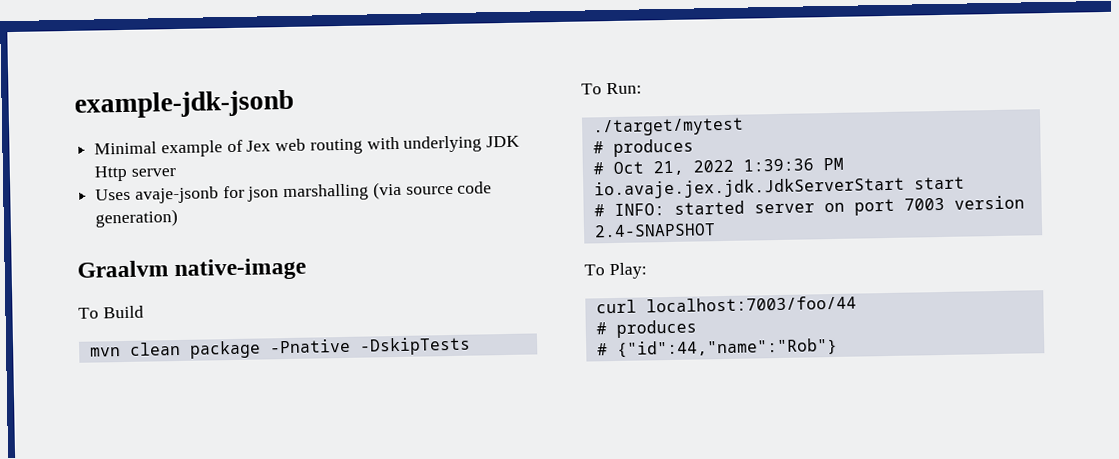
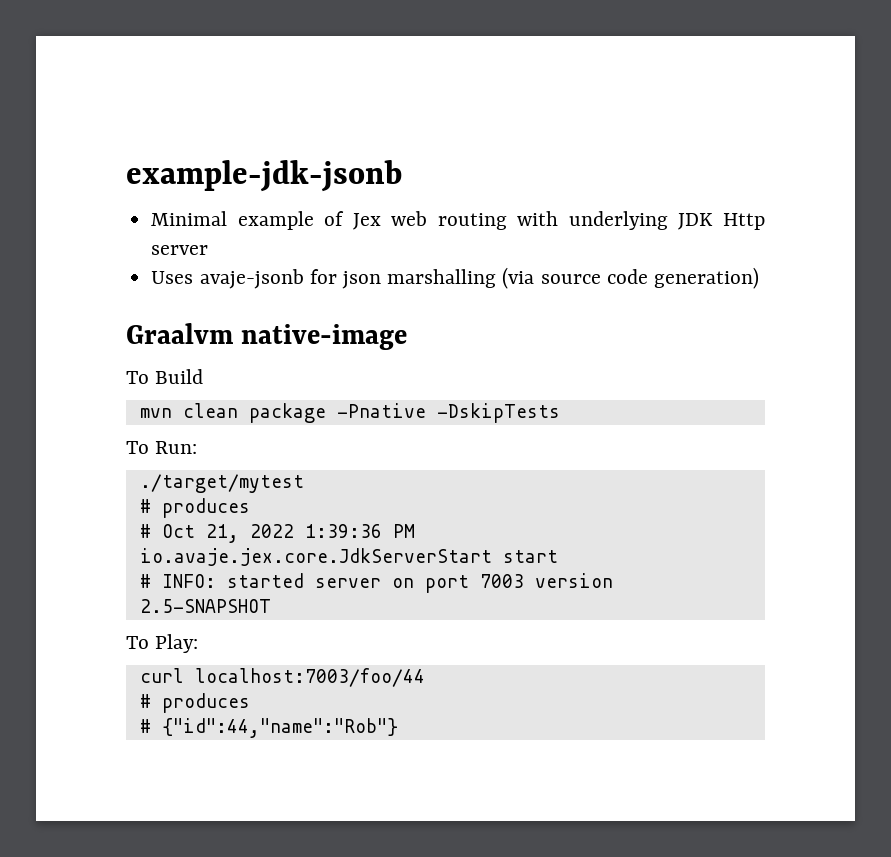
- # Oct 21, 2022 1:39:36 PM io.avaje.jex.jdk.JdkServerStart start
+ # Oct 21, 2022 1:39:36 PM io.avaje.jex.core.JdkServerStart start
- # INFO: started server on port 7003 version 2.4-SNAPSHOT
+ # INFO: started server on port 7003 version 2.5-SNAPSHOT

